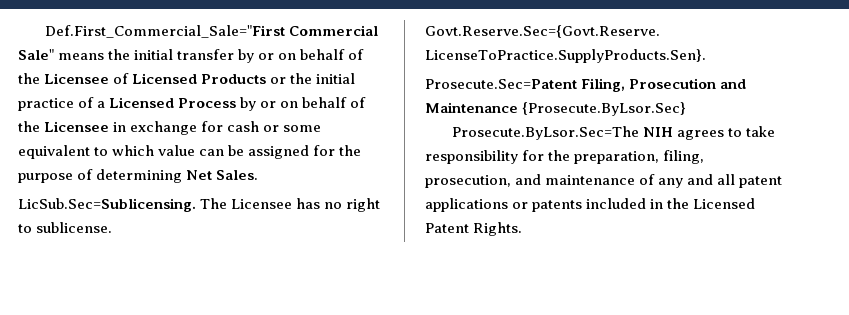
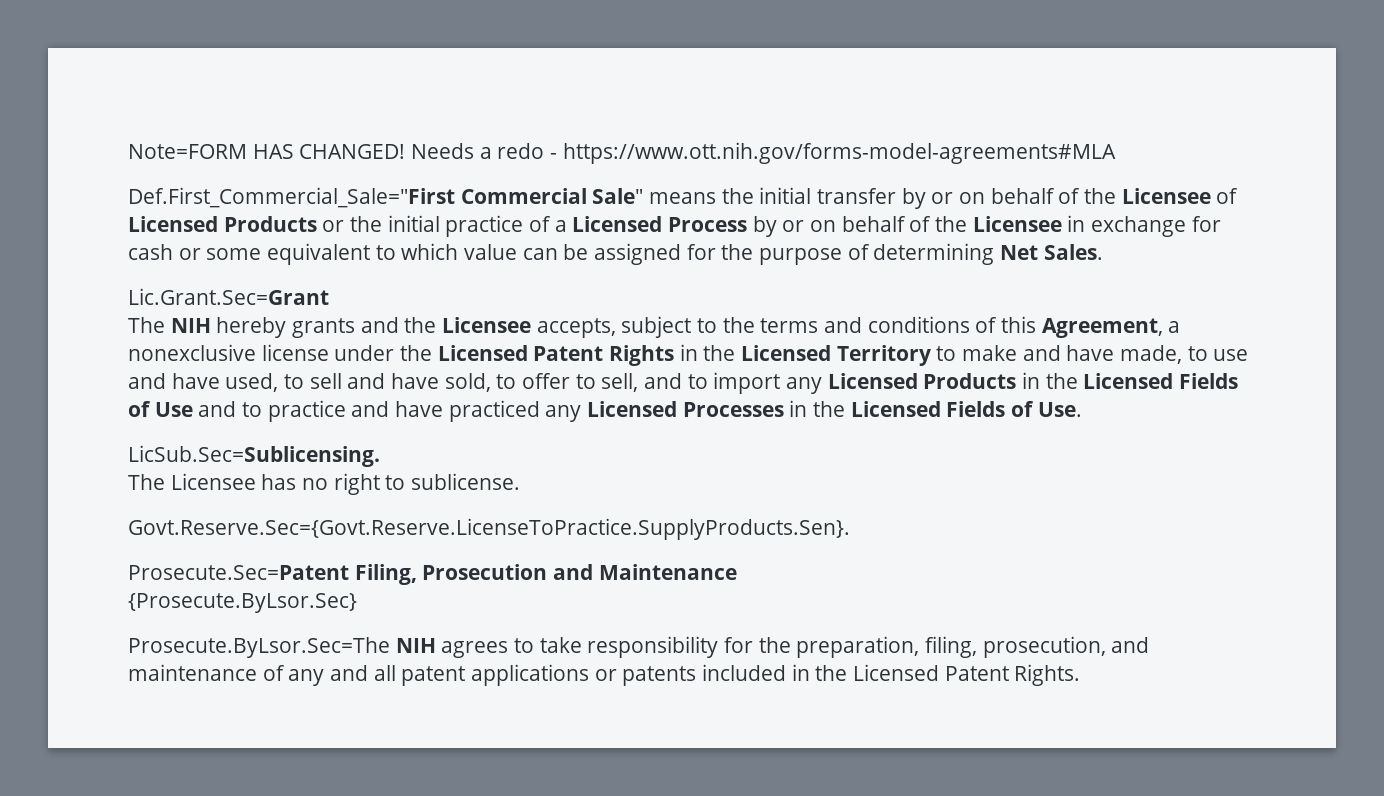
+ Note=FORM HAS CHANGED! Needs a redo - https://www.ott.nih.gov/forms-model-agreements#MLA
+ Lic.Grant.Sec=Grant
+ The NIH hereby grants and the Licensee accepts, subject to the terms and conditions of this Agreement, a nonexclusive license under the Licensed Patent Rights in the Licensed Territory to make and have made, to use and have used, to sell and have sold, to offer to sell, and to import any Licensed Products in the Licensed Fields of Use and to practice and have practiced any Licensed Processes in the Licensed Fields of Use.
- LicSub.Sec=Sublicensing. The Licensee has no right to sublicense.
+ LicSub.Sec=Sublicensing.
+ The Licensee has no right to sublicense.
- Prosecute.Sec=Patent Filing, Prosecution and Maintenance {Prosecute.ByLsor.Sec}
+ Prosecute.Sec=Patent Filing, Prosecution and Maintenance
+ {Prosecute.ByLsor.Sec}

